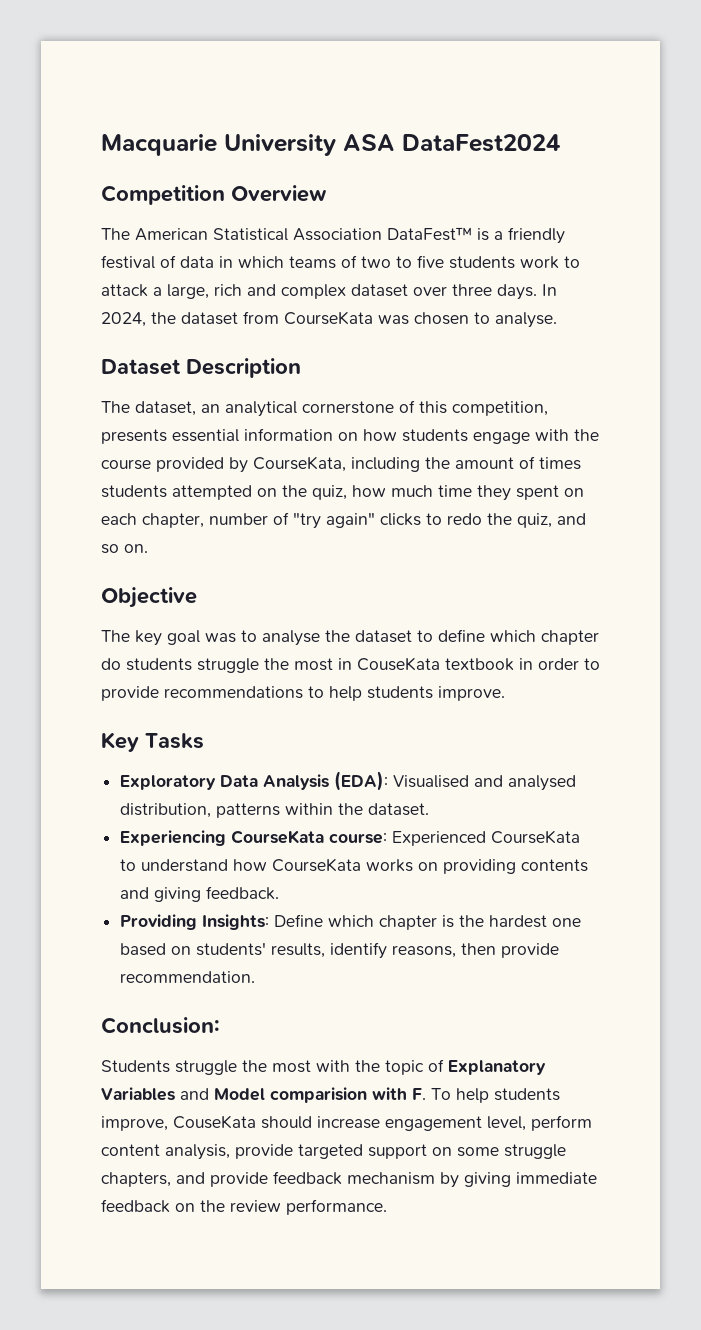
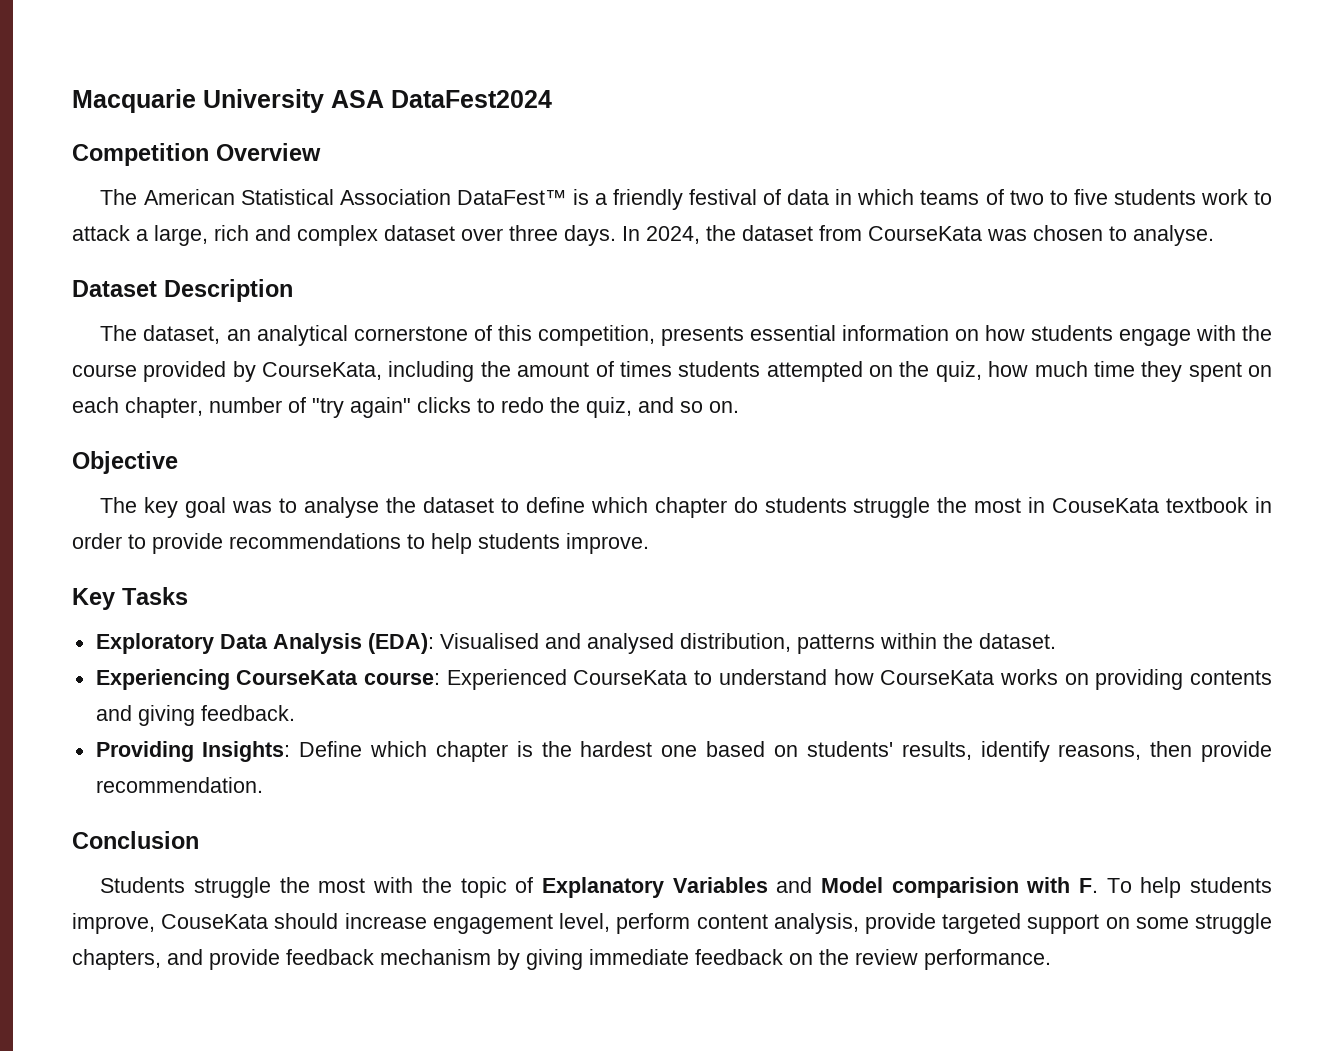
- Conclusion:
+ Conclusion

